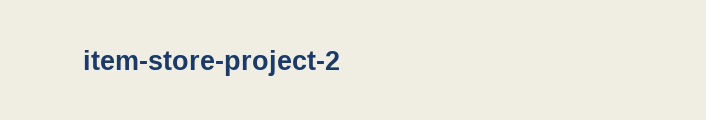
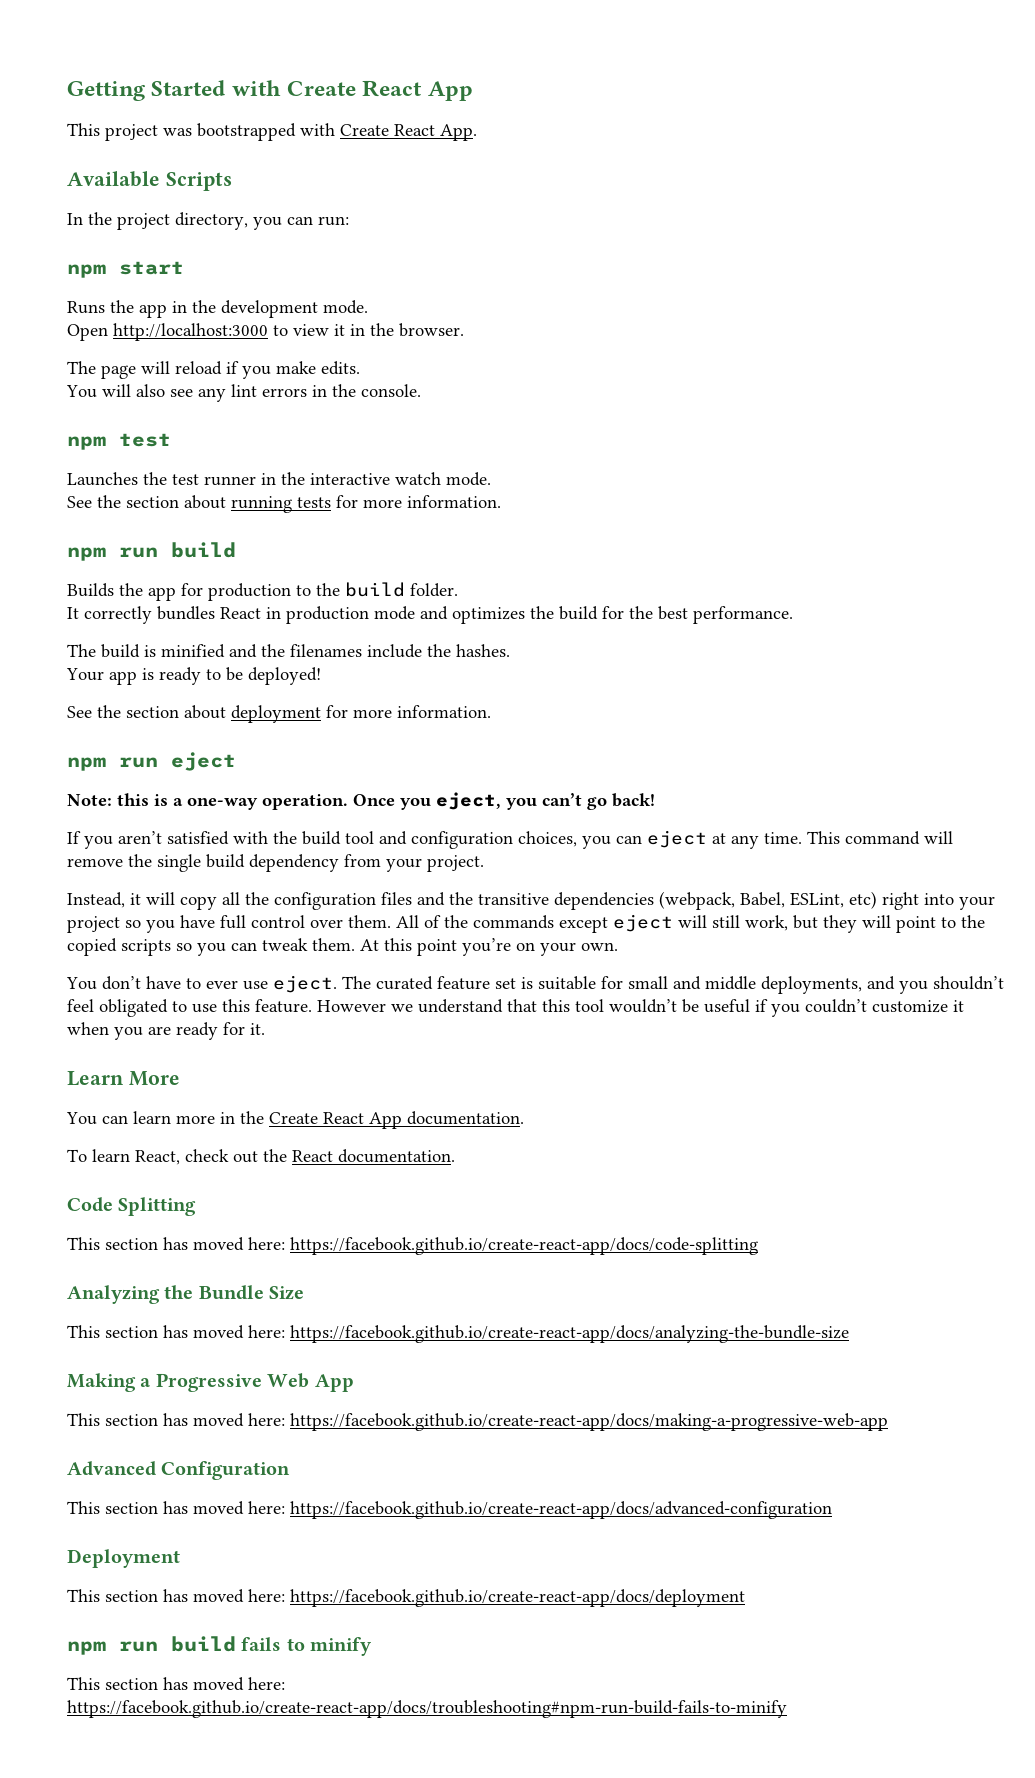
- item-store-project-2
+ Getting Started with Create React App
+ This project was bootstrapped with Create React App.
+ Available Scripts
+ In the project directory, you can run:
+ npm start
+ Runs the app in the development mode.
+ Open http://localhost:3000 to view it in the browser.
+ The page will reload if you make edits.
+ You will also see any lint errors in the console.
+ npm test
+ Launches the test runner in the interactive watch mode.
+ See the section about running tests for more information.
+ npm run build
+ Builds the app for production to the build folder.
+ It correctly bundles React in production mode and optimizes the build for the best performance.
+ The build is minified and the filenames include the hashes.
+ Your app is ready to be deployed!
+ See the section about deployment for more information.
+ npm run eject
+ Note: this is a one-way operation. Once you eject, you can’t go back!
+ If you aren’t satisfied with the build tool and configuration choices, you can eject at any time. This command will remove the single build dependency from your project.
+ Instead, it will copy all the configuration files and the transitive dependencies (webpack, Babel, ESLint, etc) right into your project so you have full control over them. All of the commands except eject will still work, but they will point to the copied scripts so you can tweak them. At this point you’re on your own.
+ You don’t have to ever use eject. The curated feature set is suitable for small and middle deployments, and you shouldn’t feel obligated to use this feature. However we understand that this tool wouldn’t be useful if you couldn’t customize it when you are ready for it.
+ Learn More
+ You can learn more in the Create React App documentation.
+ To learn React, check out the React documentation.
+ Code Splitting
+ This section has moved here: https://facebook.github.io/create-react-app/docs/code-splitting
+ Analyzing the Bundle Size
+ This section has moved here: https://facebook.github.io/create-react-app/docs/analyzing-the-bundle-size
+ Making a Progressive Web App
+ This section has moved here: https://facebook.github.io/create-react-app/docs/making-a-progressive-web-app
+ Advanced Configuration
+ This section has moved here: https://facebook.github.io/create-react-app/docs/advanced-configuration
+ Deployment
+ This section has moved here: https://facebook.github.io/create-react-app/docs/deployment
+ npm run build fails to minify
+ This section has moved here: https://facebook.github.io/create-react-app/docs/troubleshooting#npm-run-build-fails-to-minify

